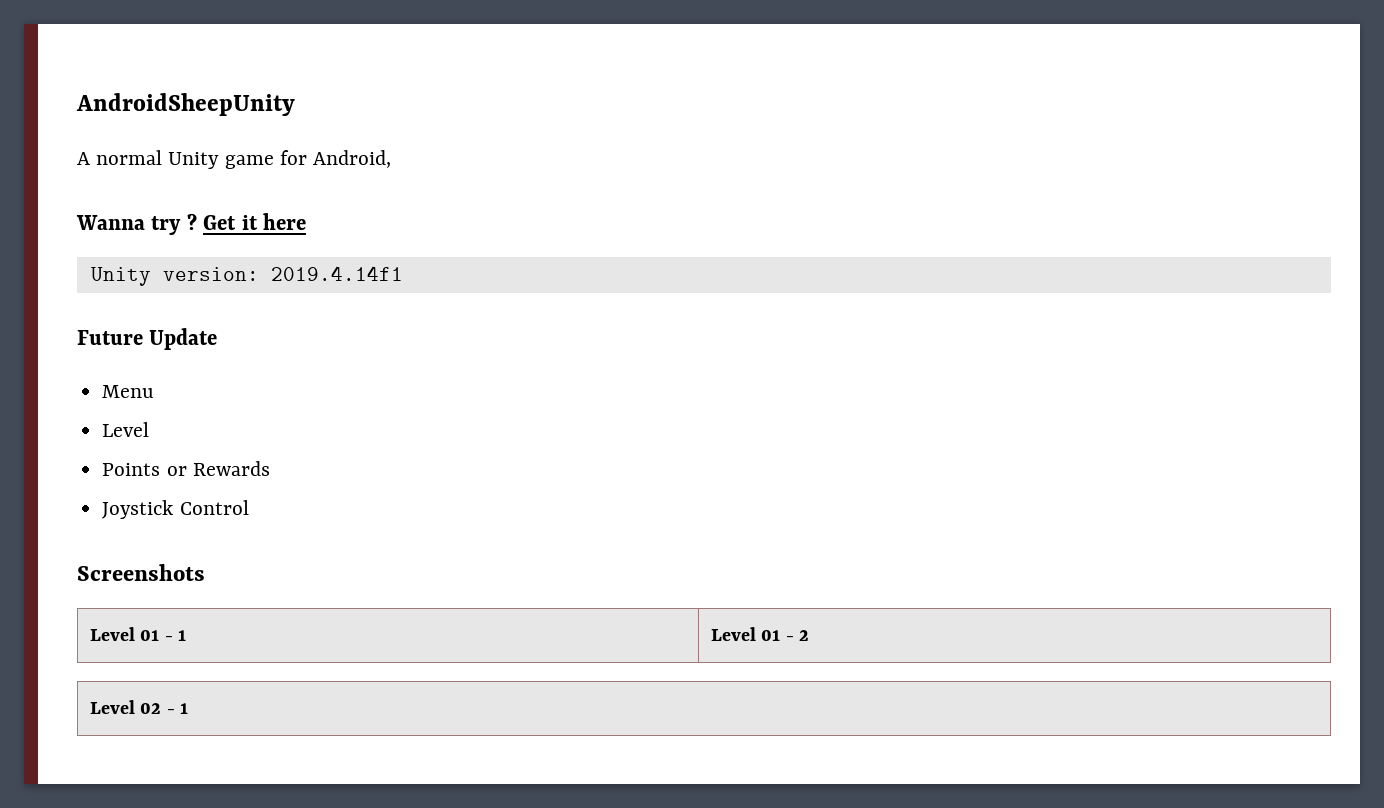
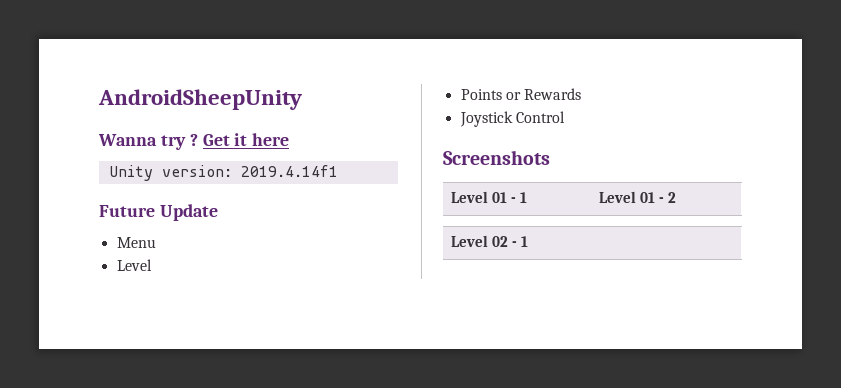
- A normal Unity game for Android,

